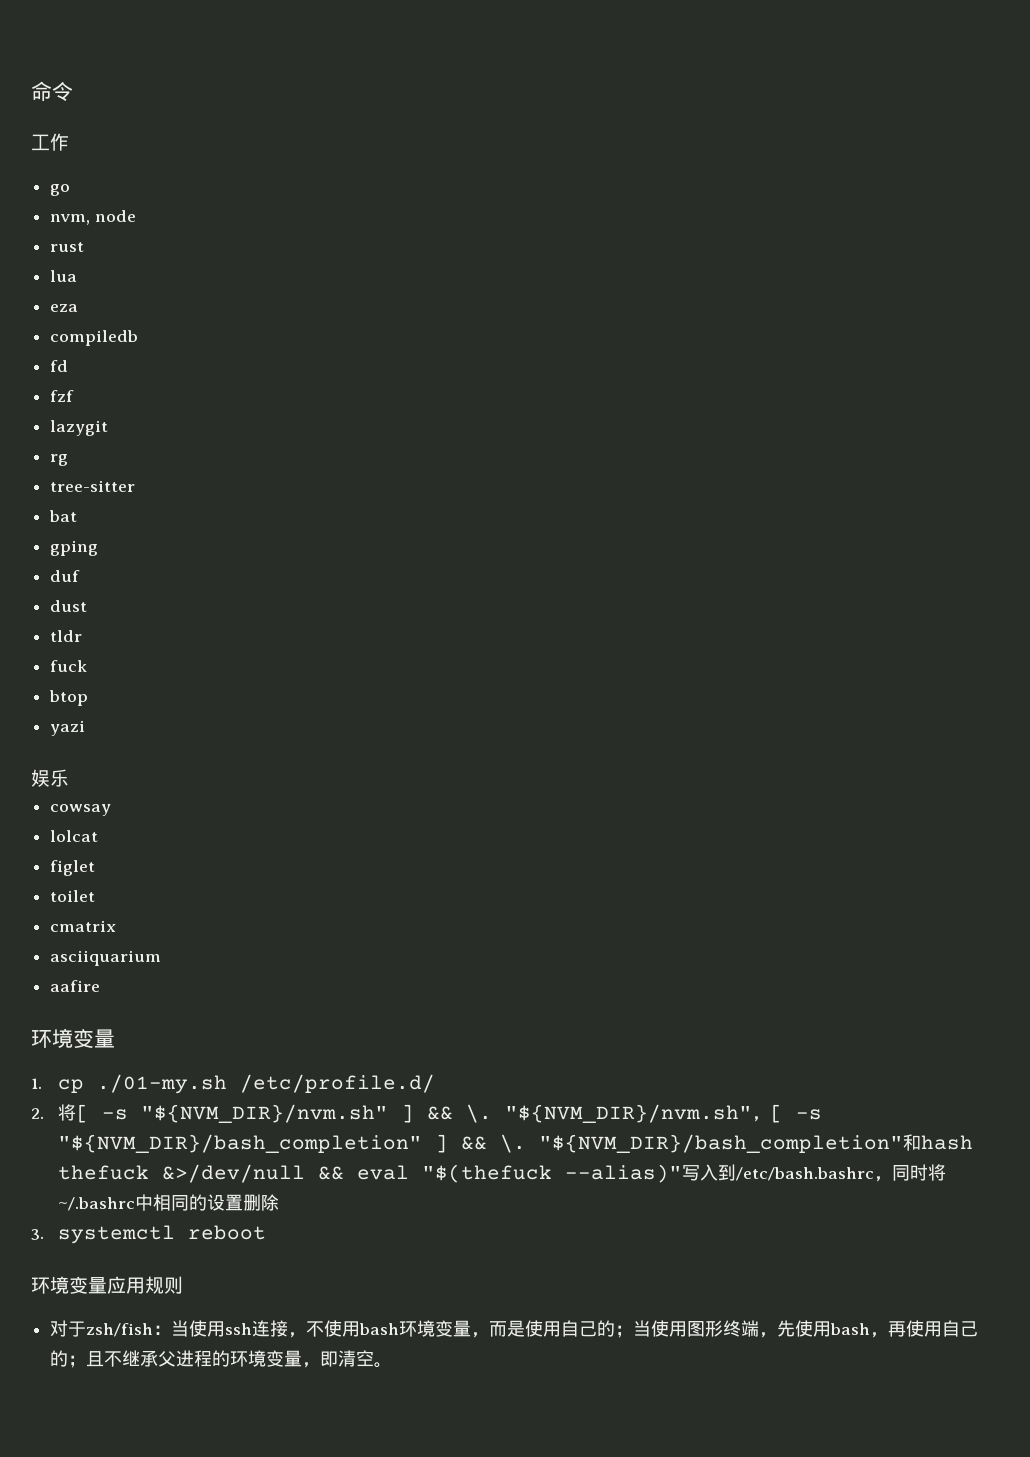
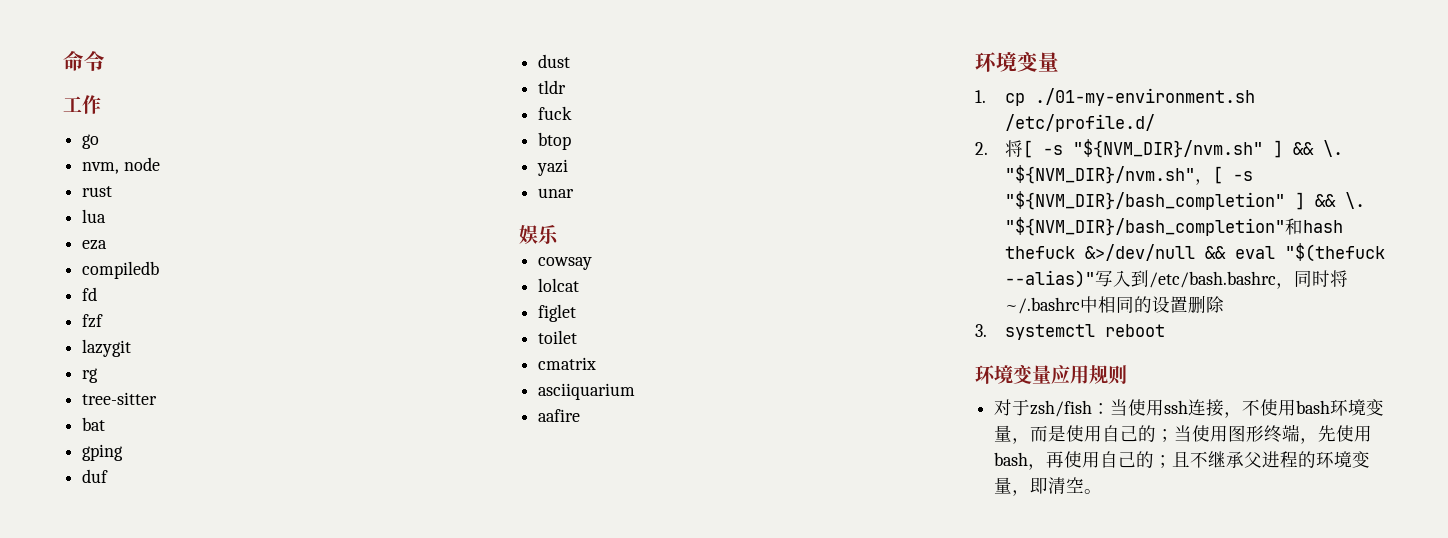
+ unar
- 1. cp ./01-my.sh /etc/profile.d/
+ 1. cp ./01-my-environment.sh /etc/profile.d/

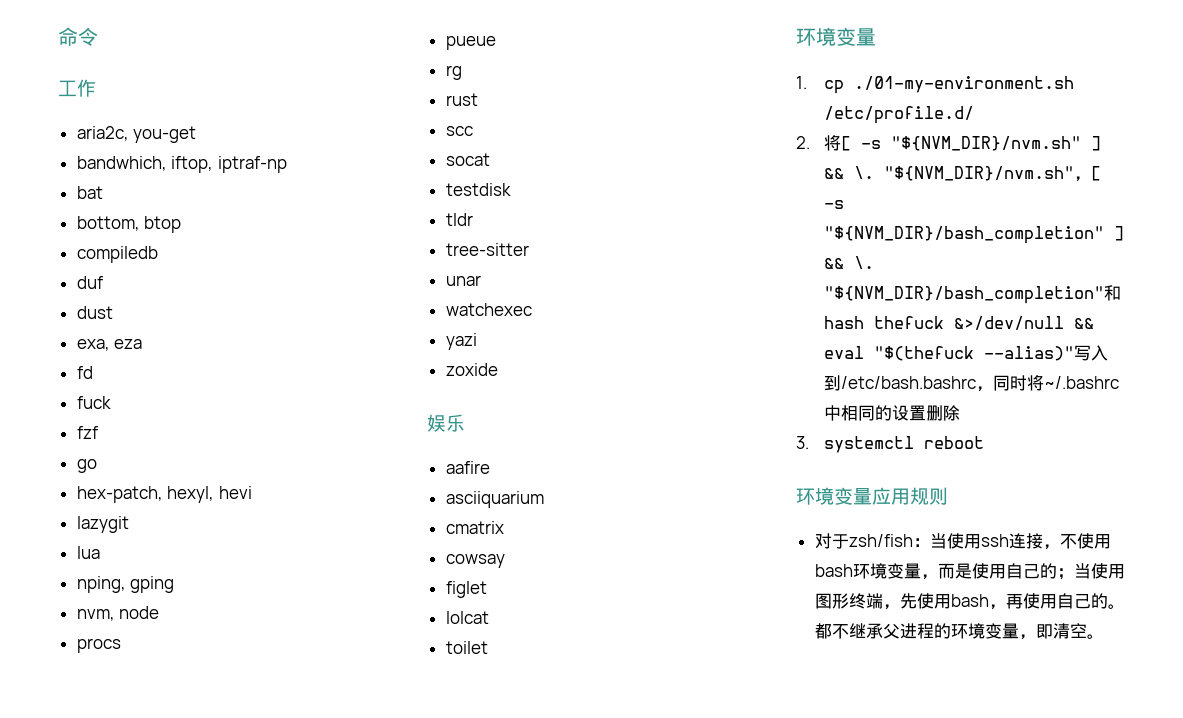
- go
- nvm, node
- rust
- lua
- eza
+ aria2c, you-get
+ bandwhich, iftop, iptraf-np
+ bat
+ bottom, btop
  compiledb
- fd
- fzf
- lazygit
- rg
- tree-sitter
- bat
- gping
  duf
  dust
+ exa, eza
+ fd
+ fuck
+ fzf
+ go
+ hex-patch, hexyl, hevi
+ lazygit
+ lua
+ nping, gping
+ nvm, node
+ procs
+ pueue
+ rg
+ rust
+ scc
+ socat
+ testdisk
  tldr
- fuck
- btop
+ tree-sitter
+ unar
+ watchexec
- unar
+ zoxide
+ aafire
+ asciiquarium
+ cmatrix
+ figlet
- figlet
- cmatrix
- asciiquarium
- aafire
- 对于zsh/fish：当使用ssh连接，不使用bash环境变量，而是使用自己的；当使用图形终端，先使用bash，再使用自己的；且不继承父进程的环境变量，即清空。
+ 对于zsh/fish：当使用ssh连接，不使用bash环境变量，而是使用自己的；当使用图形终端，先使用bash，再使用自己的。都不继承父进程的环境变量，即清空。

